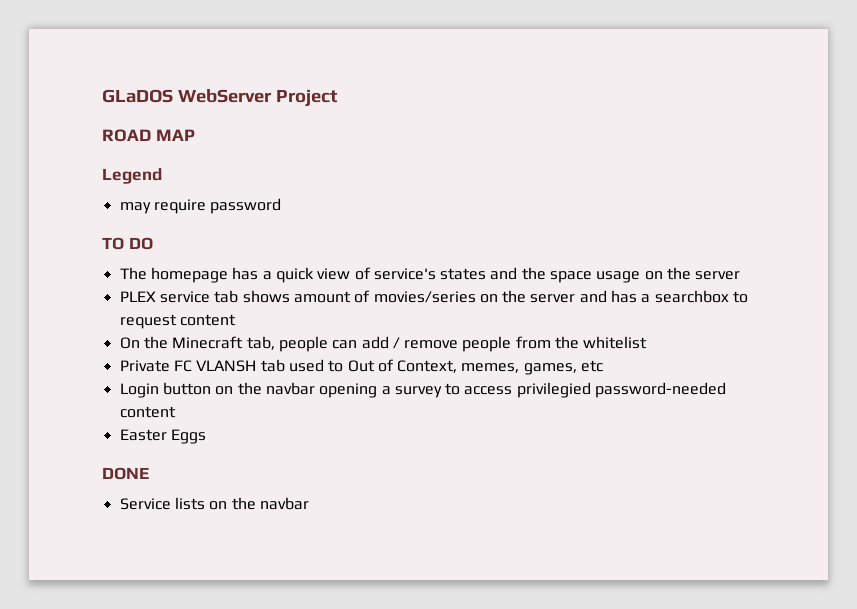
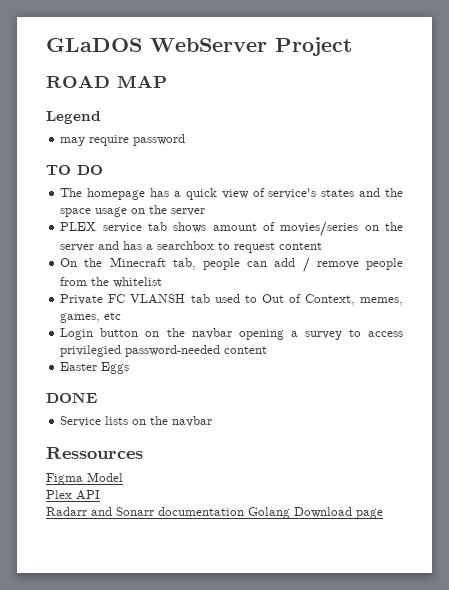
+ Ressources
+ Figma Model
+ Plex API
+ Radarr and Sonarr documentation Golang Download page

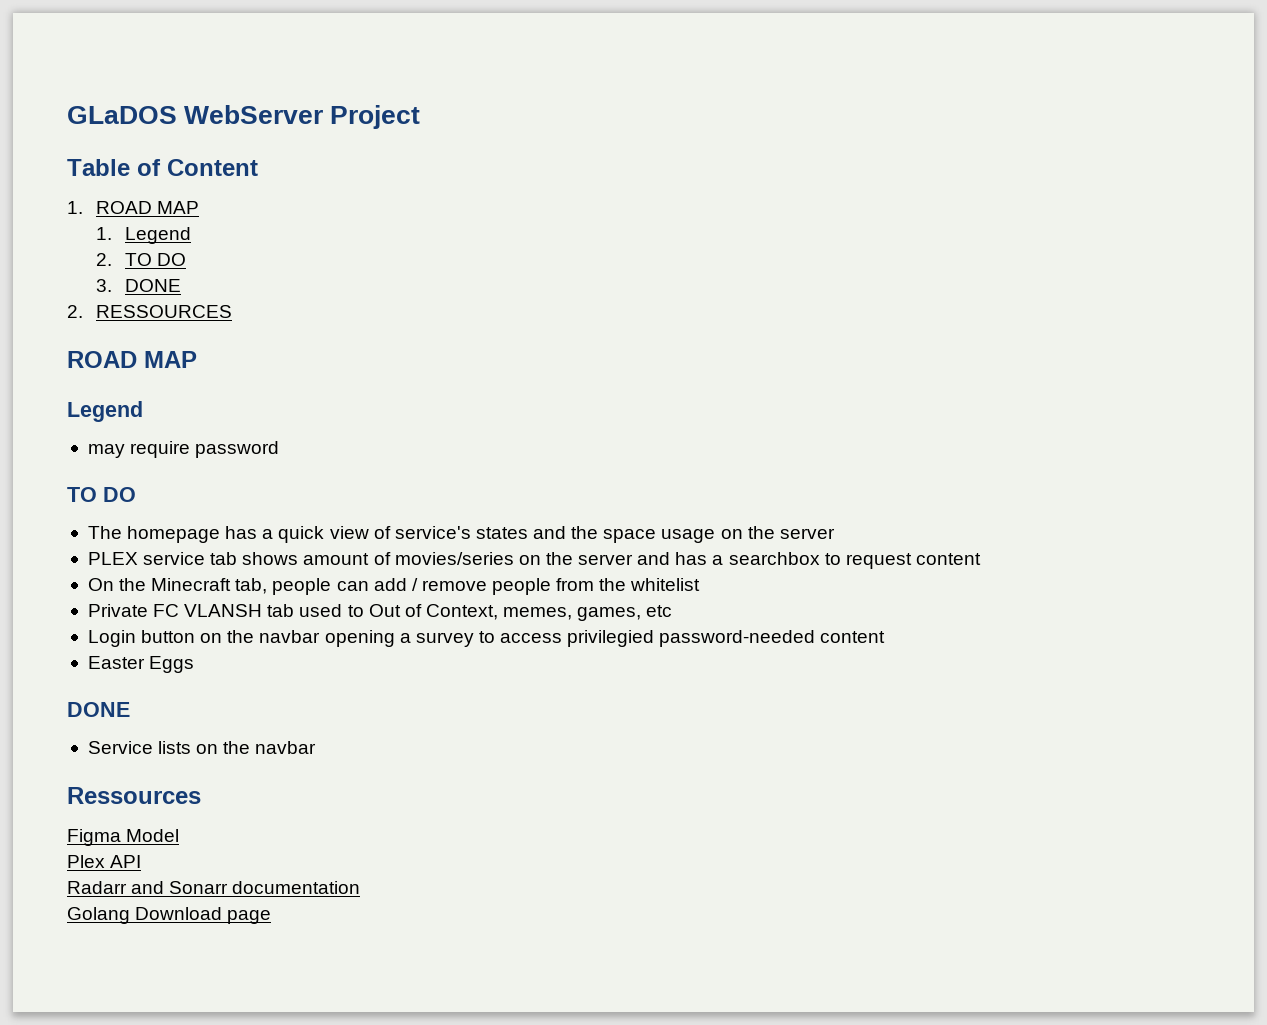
+ Table of Content
+ 1. ROAD MAP
+ 1. Legend
+ 2. TO DO
+ 3. DONE
+ 2. RESSOURCES
- Radarr and Sonarr documentation Golang Download page
+ Radarr and Sonarr documentation
+ Golang Download page

